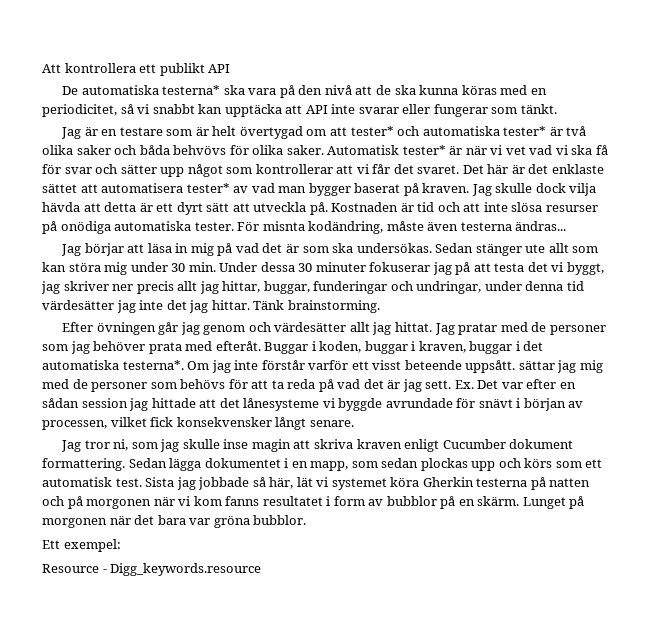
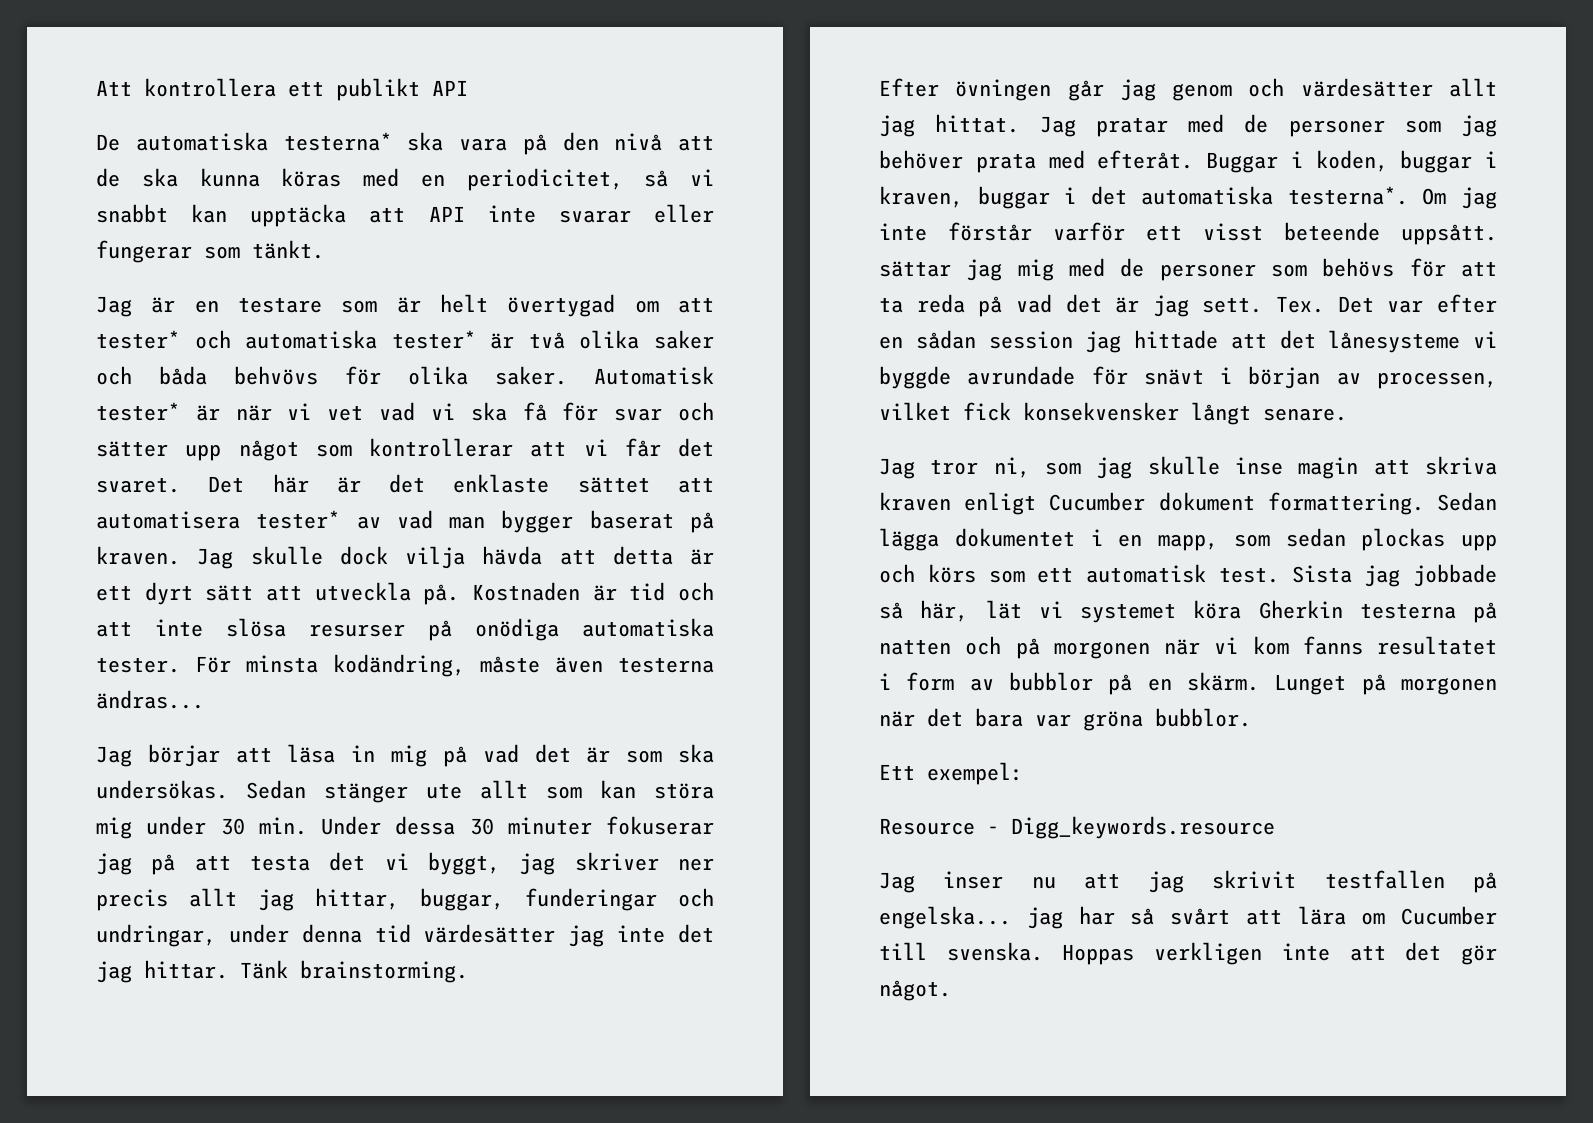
- För misnta kodändring, måste även testerna ändras...
+ För minsta kodändring, måste även testerna ändras...
- Ex. Det var efter en sådan session jag hittade att det lånesysteme vi byggde avrundade för snävt i början av processen, vilket fick konsekvensker långt senare.
+ Tex. Det var efter en sådan session jag hittade att det lånesysteme vi byggde avrundade för snävt i början av processen, vilket fick konsekvensker långt senare.
+ Jag inser nu att jag skrivit testfallen på engelska... jag har så svårt att lära om Cucumber till svenska. Hoppas verkligen inte att det gör något.

